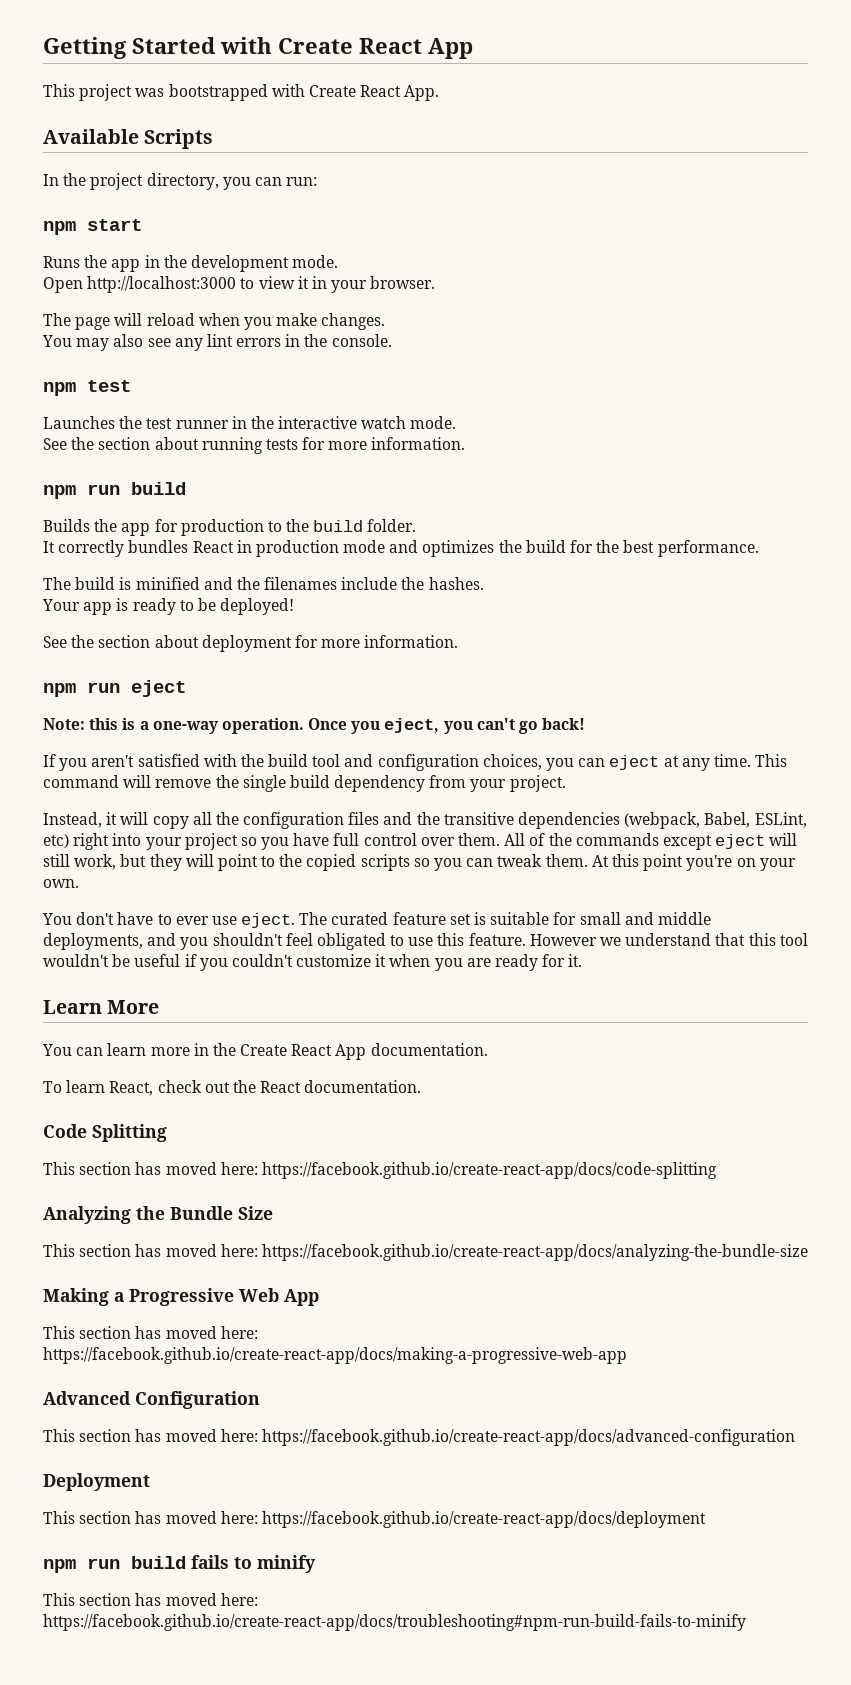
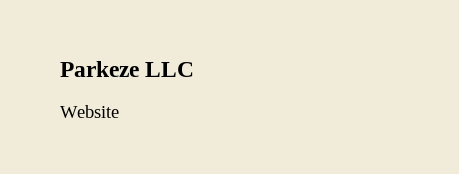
- Getting Started with Create React App
- This project was bootstrapped with Create React App.
- Available Scripts
- In the project directory, you can run:
- npm start
- Runs the app in the development mode.
- Open http://localhost:3000 to view it in your browser.
- The page will reload when you make changes.
- You may also see any lint errors in the console.
- npm test
- Launches the test runner in the interactive watch mode.
- See the section about running tests for more information.
- npm run build
- Builds the app for production to the build folder.
- It correctly bundles React in production mode and optimizes the build for the best performance.
- The build is minified and the filenames include the hashes.
- Your app is ready to be deployed!
- See the section about deployment for more information.
- npm run eject
- Note: this is a one-way operation. Once you eject, you can't go back!
- If you aren't satisfied with the build tool and configuration choices, you can eject at any time. This command will remove the single build dependency from your project.
- Instead, it will copy all the configuration files and the transitive dependencies (webpack, Babel, ESLint, etc) right into your project so you have full control over them. All of the commands except eject will still work, but they will point to the copied scripts so you can tweak them. At this point you're on your own.
- You don't have to ever use eject. The curated feature set is suitable for small and middle deployments, and you shouldn't feel obligated to use this feature. However we understand that this tool wouldn't be useful if you couldn't customize it when you are ready for it.
- Learn More
- You can learn more in the Create React App documentation.
- To learn React, check out the React documentation.
- Code Splitting
- This section has moved here: https://facebook.github.io/create-react-app/docs/code-splitting
- Analyzing the Bundle Size
- This section has moved here: https://facebook.github.io/create-react-app/docs/analyzing-the-bundle-size
- Making a Progressive Web App
- This section has moved here: https://facebook.github.io/create-react-app/docs/making-a-progressive-web-app
- Advanced Configuration
- This section has moved here: https://facebook.github.io/create-react-app/docs/advanced-configuration
- Deployment
- This section has moved here: https://facebook.github.io/create-react-app/docs/deployment
- npm run build fails to minify
- This section has moved here: https://facebook.github.io/create-react-app/docs/troubleshooting#npm-run-build-fails-to-minify
+ Parkeze LLC
+ Website

